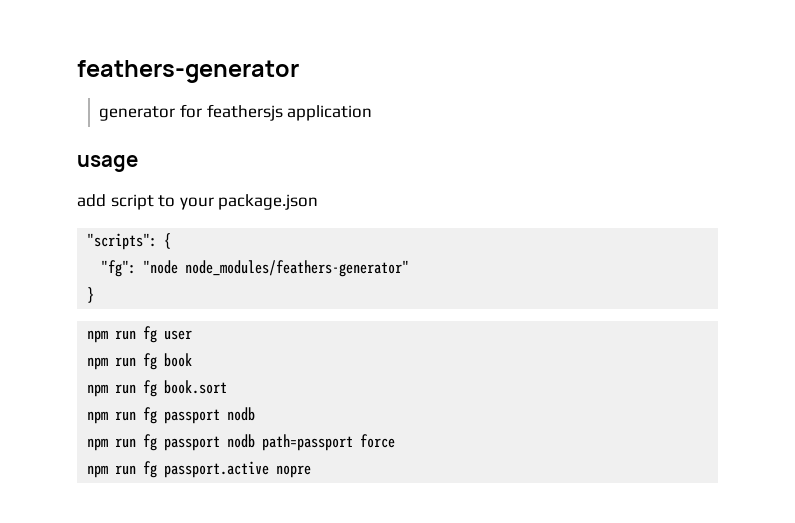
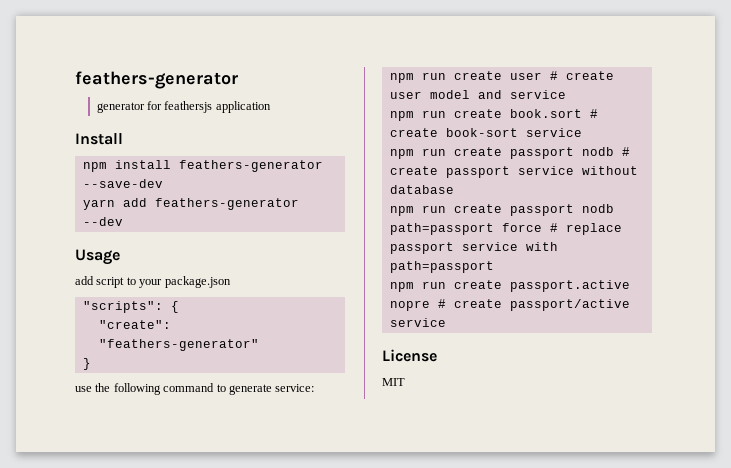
- usage
+ Install
+ npm install feathers-generator --save-dev
+ yarn add feathers-generator --dev
+ Usage
- "fg": "node node_modules/feathers-generator"
+ "create": "feathers-generator"
  }
- npm run fg user
- npm run fg book
- npm run fg book.sort
- npm run fg passport nodb
- npm run fg passport nodb path=passport force
- npm run fg passport.active nopre
+ use the following command to generate service:
+ npm run create user # create user model and service
+ npm run create book.sort # create book-sort service
+ npm run create passport nodb # create passport service without database
+ npm run create passport nodb path=passport force # replace passport service with path=passport
+ npm run create passport.active nopre # create passport/active service
+ License
+ MIT

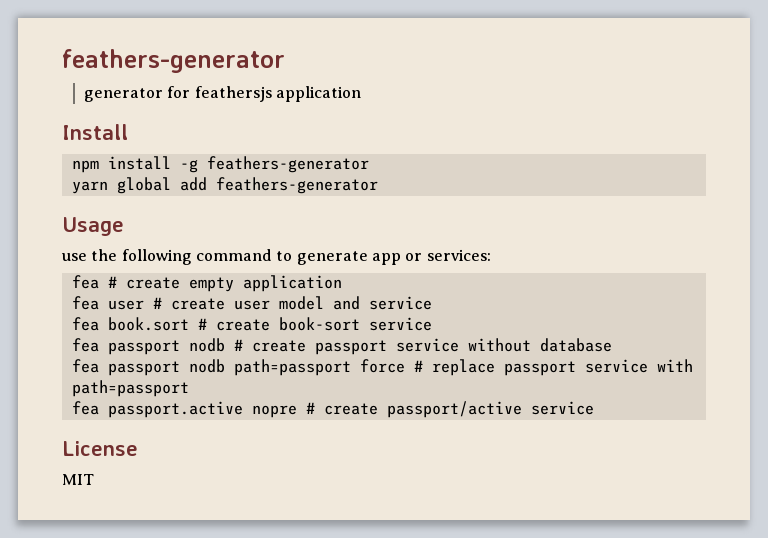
- npm install feathers-generator --save-dev
+ npm install -g feathers-generator
- yarn add feathers-generator --dev
+ yarn global add feathers-generator
- add script to your package.json
- "scripts": {
- "create": "feathers-generator"
- }
- use the following command to generate service:
- npm run create user # create user model and service
+ use the following command to generate app or services:
+ fea # create empty application
+ fea user # create user model and service
- npm run create book.sort # create book-sort service
+ fea book.sort # create book-sort service
- npm run create passport nodb # create passport service without database
+ fea passport nodb # create passport service without database
- npm run create passport nodb path=passport force # replace passport service with path=passport
+ fea passport nodb path=passport force # replace passport service with path=passport
- npm run create passport.active nopre # create passport/active service
+ fea passport.active nopre # create passport/active service

